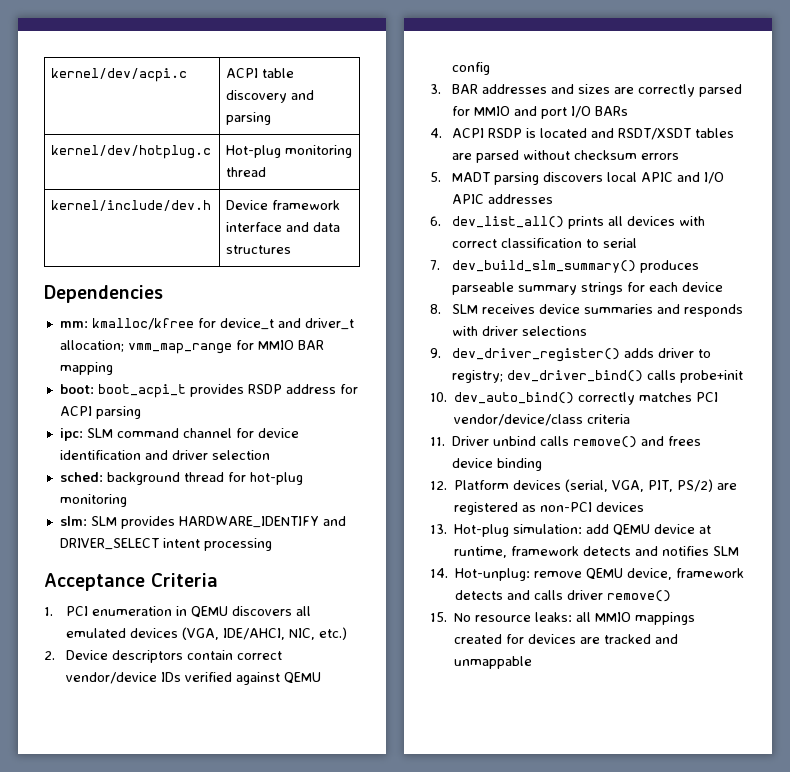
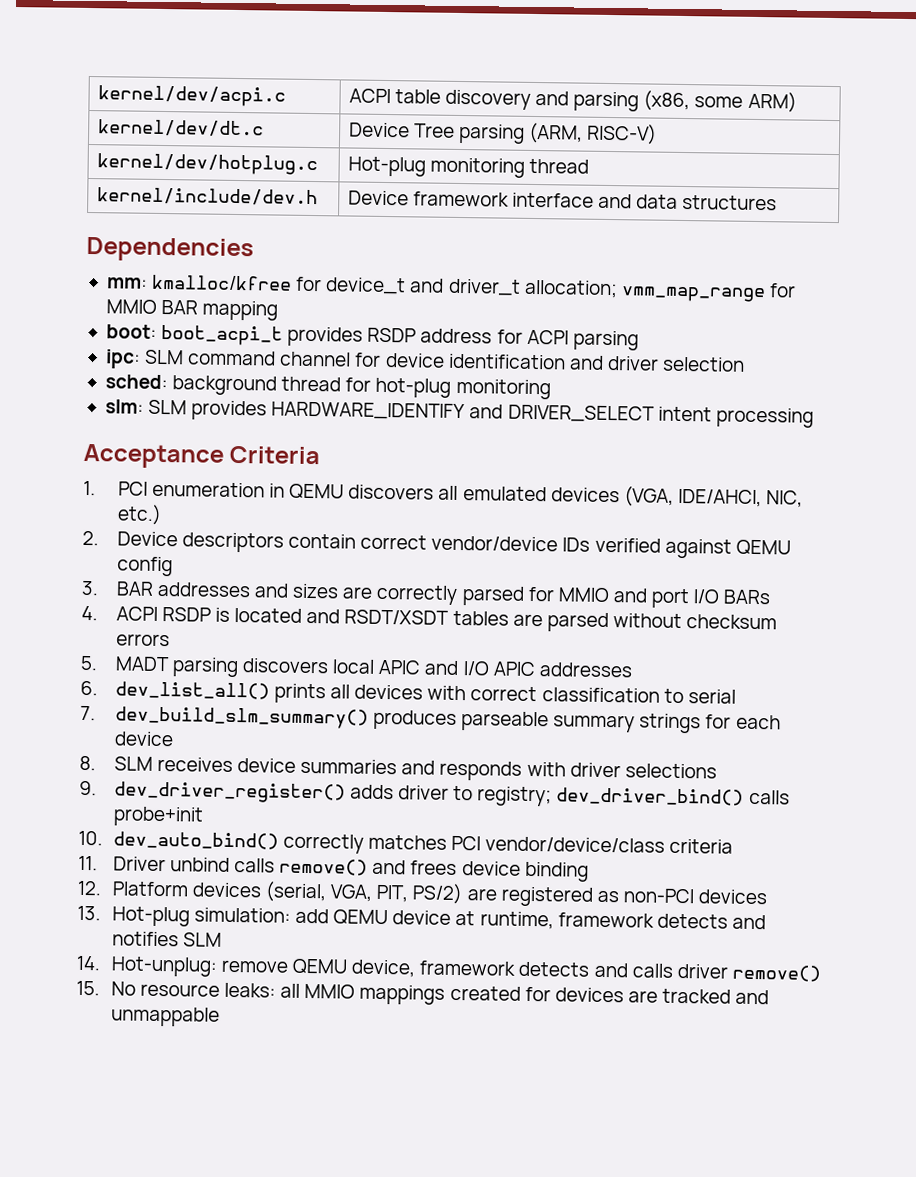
- kernel/dev/acpi.c | ACPI table discovery and parsing
+ kernel/dev/acpi.c | ACPI table discovery and parsing (x86, some ARM)
+ kernel/dev/dt.c | Device Tree parsing (ARM, RISC-V)

